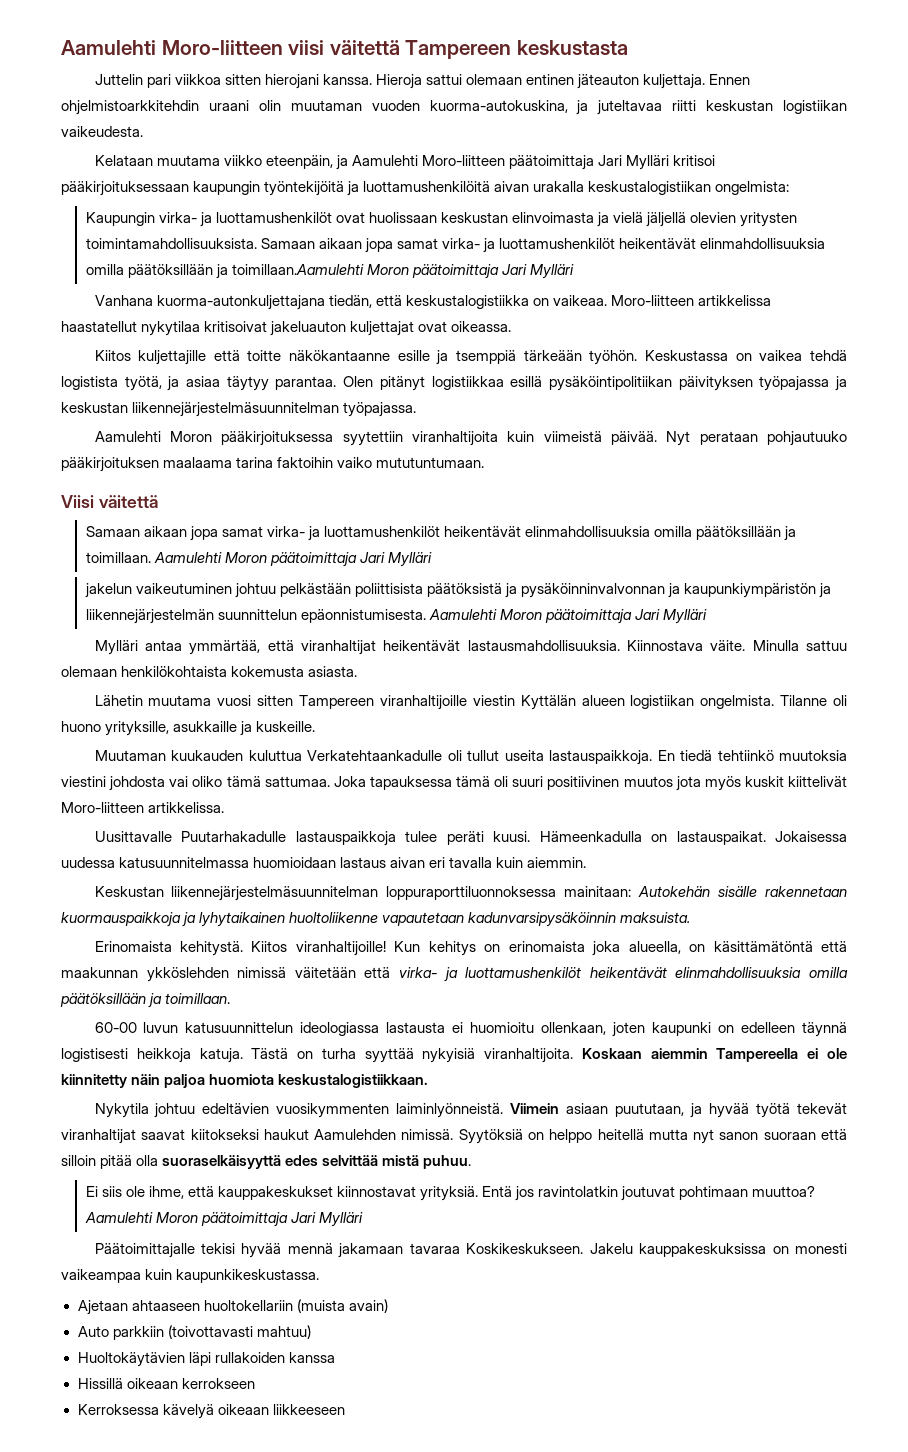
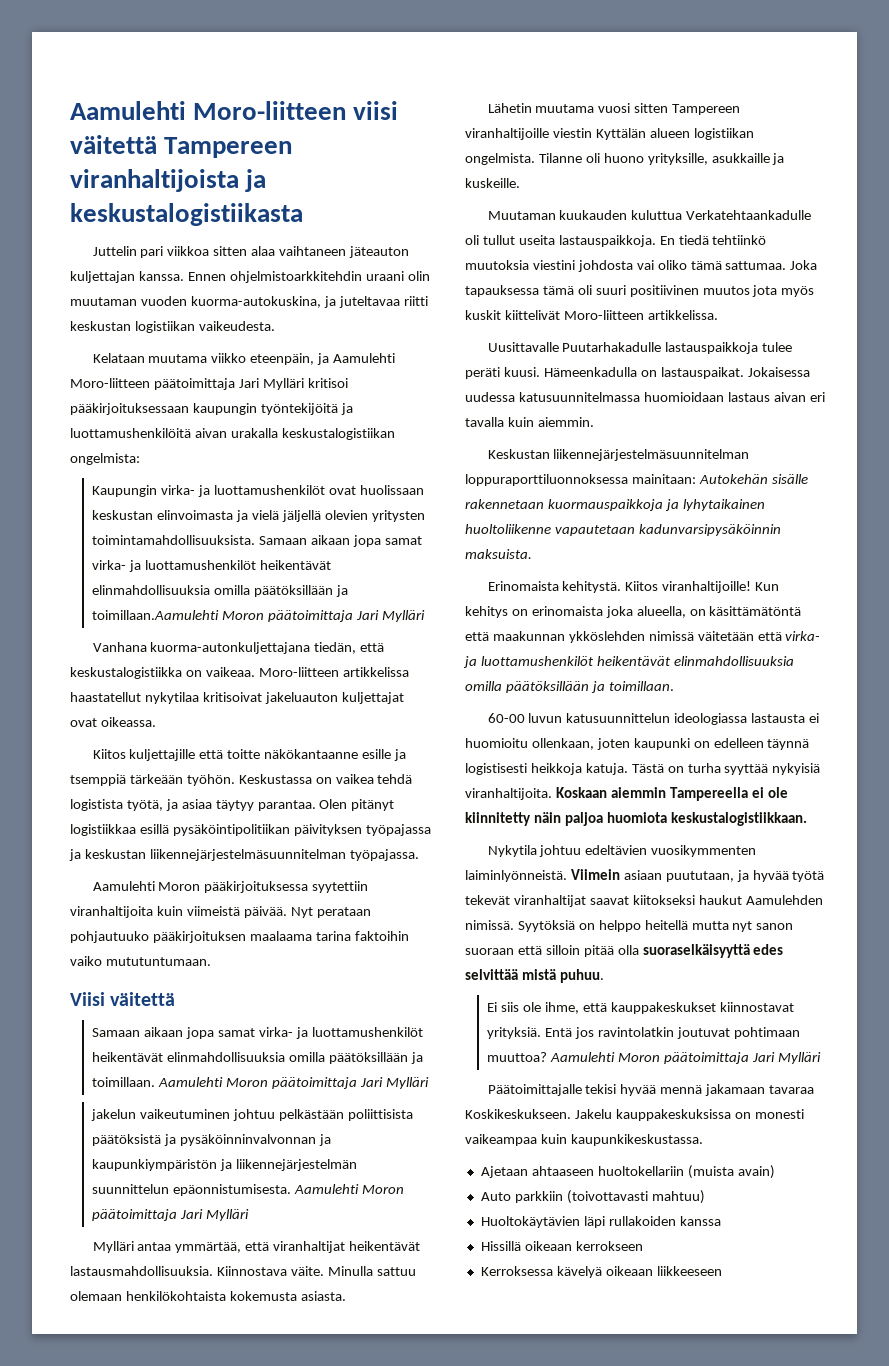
- Aamulehti Moro-liitteen viisi väitettä Tampereen keskustasta
+ Aamulehti Moro-liitteen viisi väitettä Tampereen viranhaltijoista ja keskustalogistiikasta
- Juttelin pari viikkoa sitten hierojani kanssa. Hieroja sattui olemaan entinen jäteauton kuljettaja.
+ Juttelin pari viikkoa sitten alaa vaihtaneen jäteauton kuljettajan kanssa.

